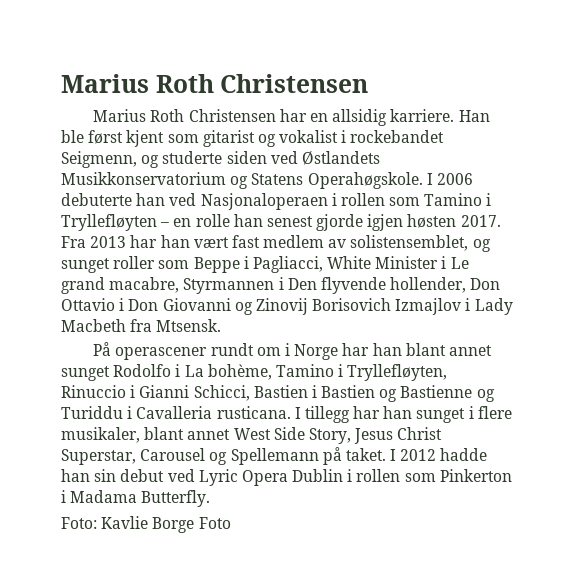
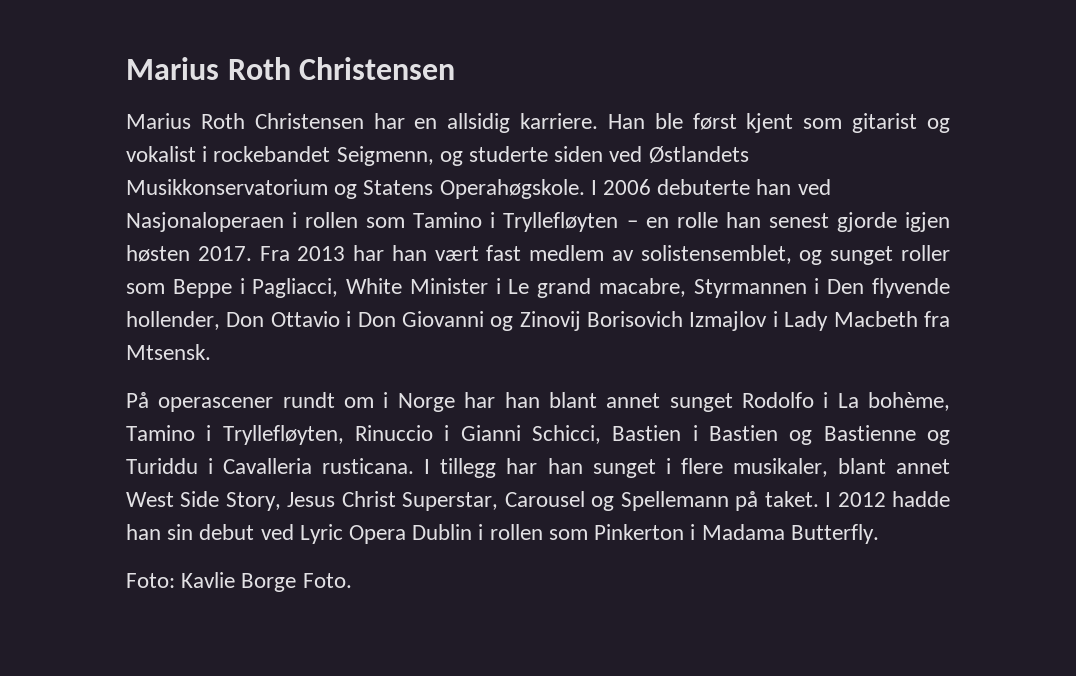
- Foto: Kavlie Borge Foto
+ Foto: Kavlie Borge Foto.

